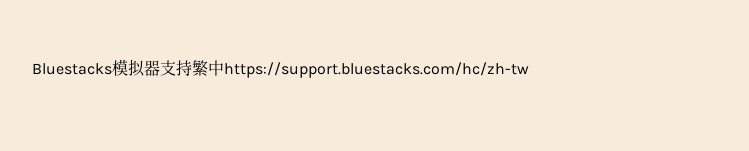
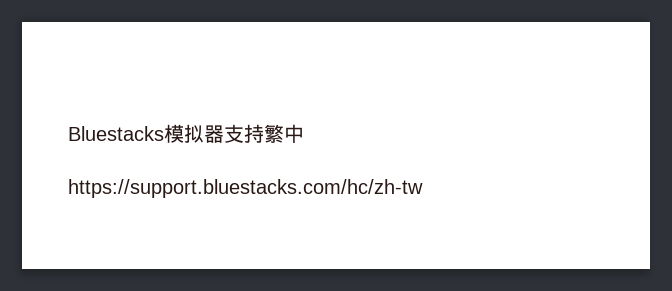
- Bluestacks模拟器支持繁中https://support.bluestacks.com/hc/zh-tw
+ Bluestacks模拟器支持繁中
+ https://support.bluestacks.com/hc/zh-tw

